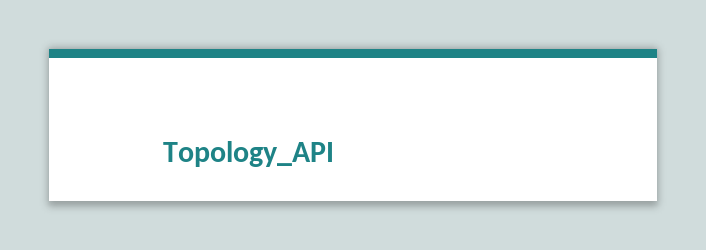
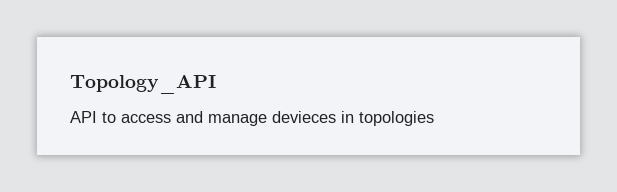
+ API to access and manage devieces in topologies

